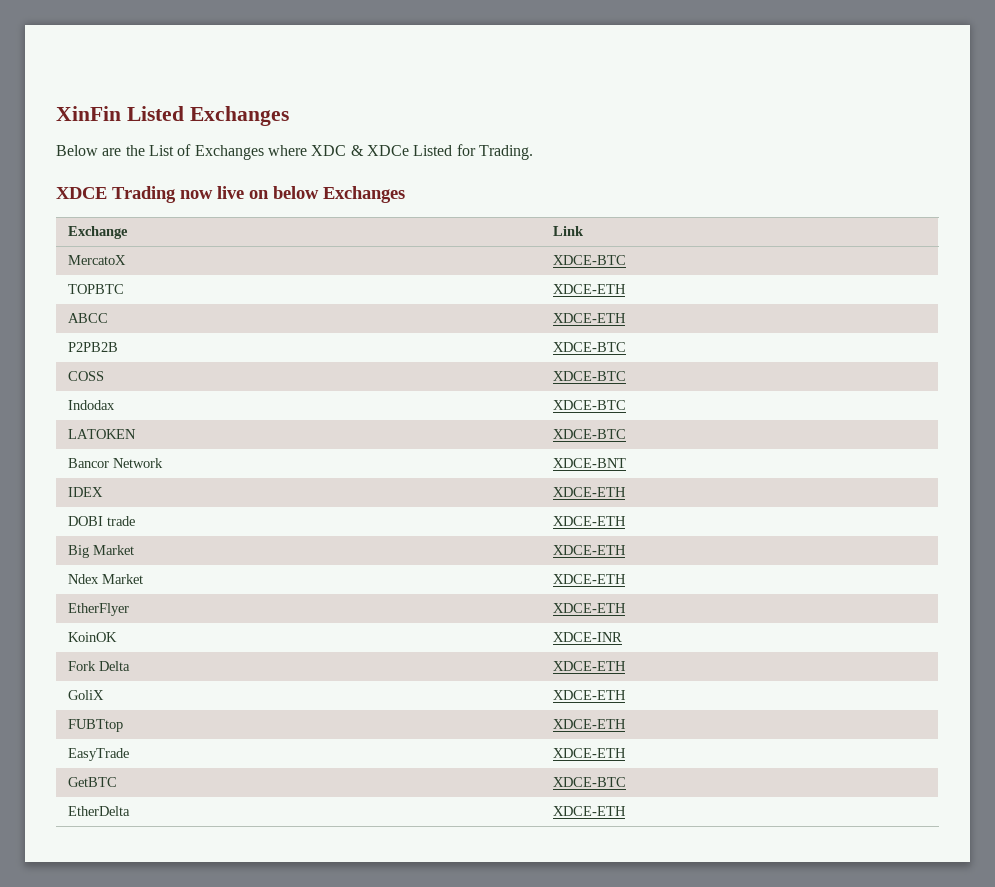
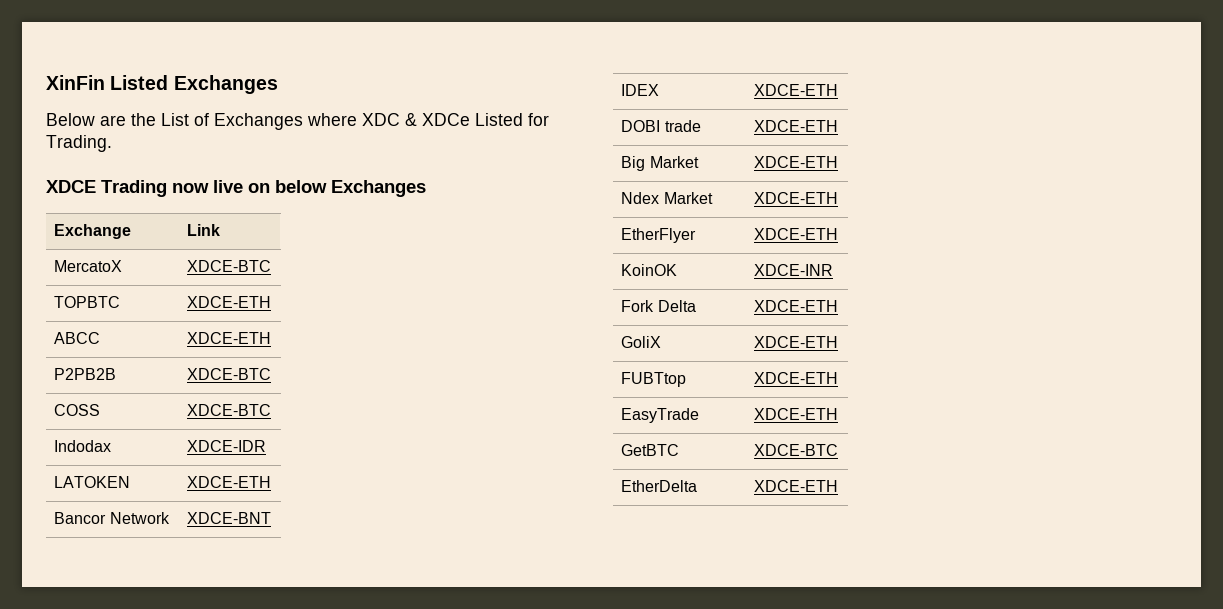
- Indodax | XDCE-BTC
+ Indodax | XDCE-IDR
- LATOKEN | XDCE-BTC
+ LATOKEN | XDCE-ETH

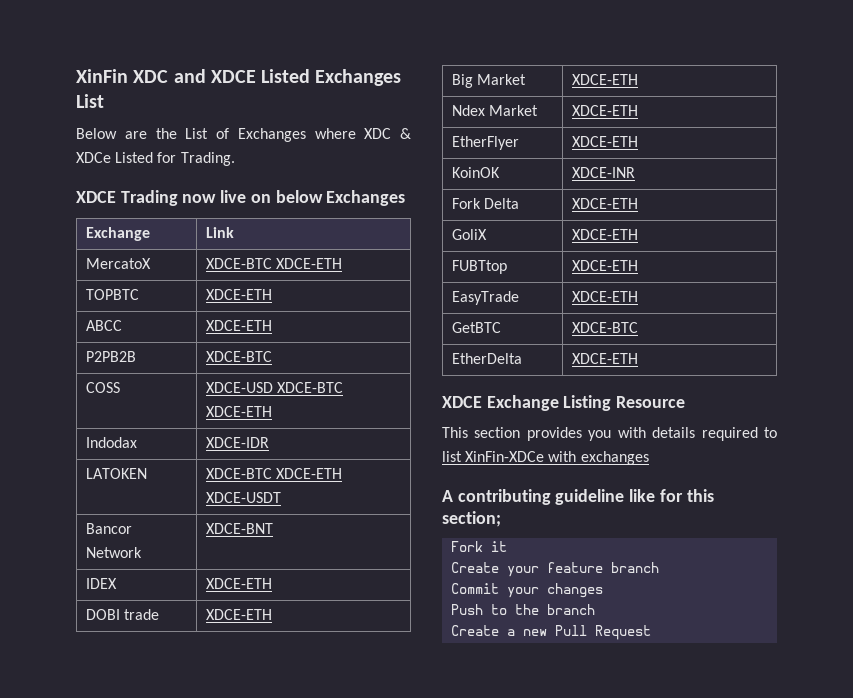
- XinFin Listed Exchanges
+ XinFin XDC and XDCE Listed Exchanges List
- MercatoX | XDCE-BTC
+ MercatoX | XDCE-BTC XDCE-ETH
- COSS | XDCE-BTC
+ COSS | XDCE-USD XDCE-BTC XDCE-ETH
- LATOKEN | XDCE-ETH
+ LATOKEN | XDCE-BTC XDCE-ETH XDCE-USDT
+ XDCE Exchange Listing Resource
+ This section provides you with details required to list XinFin-XDCe with exchanges
+ A contributing guideline like for this section;
+ Fork it
+ Create your feature branch
+ Commit your changes
+ Push to the branch
+ Create a new Pull Request

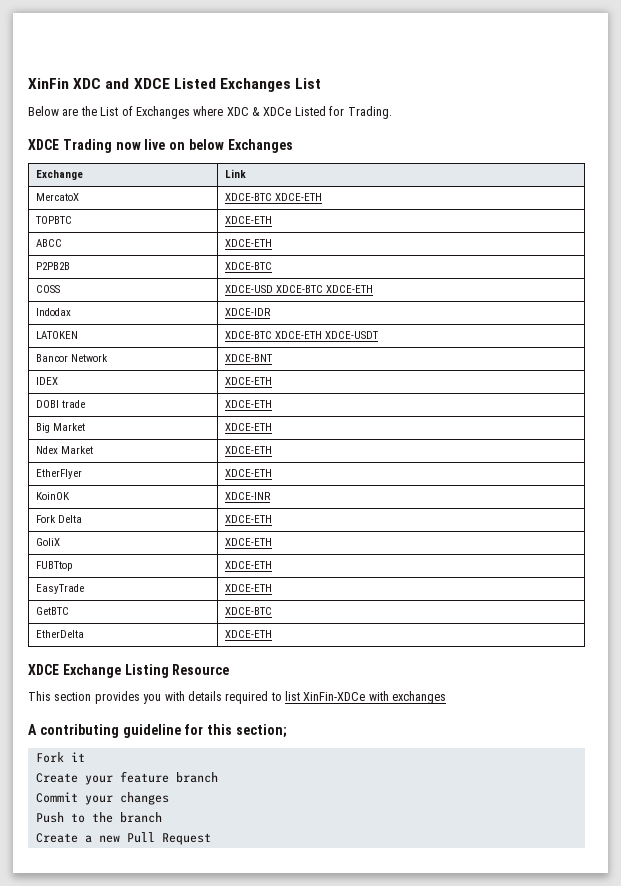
- A contributing guideline like for this section;
+ A contributing guideline for this section;

